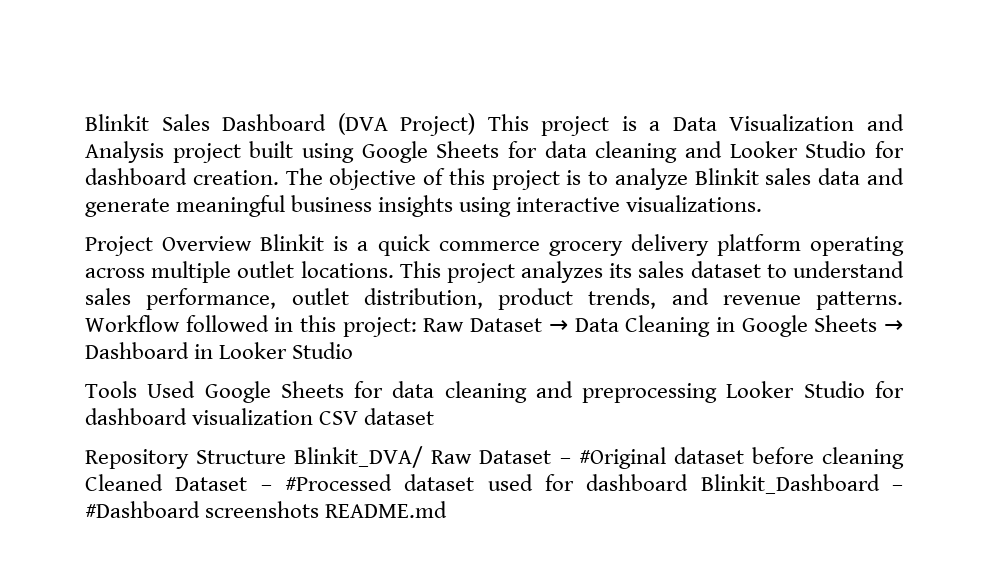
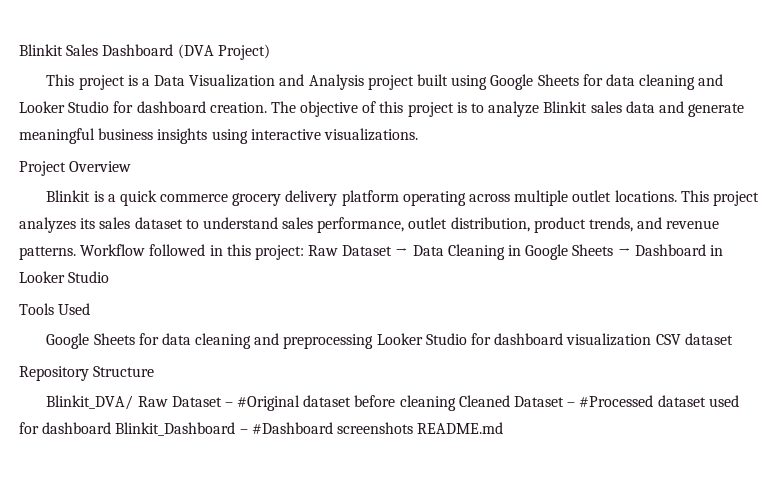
- Blinkit Sales Dashboard (DVA Project) This project is a Data Visualization and Analysis project built using Google Sheets for data cleaning and Looker Studio for dashboard creation.
+ Blinkit Sales Dashboard (DVA Project)
+ This project is a Data Visualization and Analysis project built using Google Sheets for data cleaning and Looker Studio for dashboard creation.
- Project Overview Blinkit is a quick commerce grocery delivery platform operating across multiple outlet locations.
+ Project Overview
+ Blinkit is a quick commerce grocery delivery platform operating across multiple outlet locations.
- Tools Used Google Sheets for data cleaning and preprocessing Looker Studio for dashboard visualization CSV dataset
+ Tools Used
+ Google Sheets for data cleaning and preprocessing Looker Studio for dashboard visualization CSV dataset
- Repository Structure Blinkit_DVA/ Raw Dataset – #Original dataset before cleaning Cleaned Dataset – #Processed dataset used for dashboard Blinkit_Dashboard – #Dashboard screenshots README.md
+ Repository Structure
+ Blinkit_DVA/ Raw Dataset – #Original dataset before cleaning Cleaned Dataset – #Processed dataset used for dashboard Blinkit_Dashboard – #Dashboard screenshots README.md

